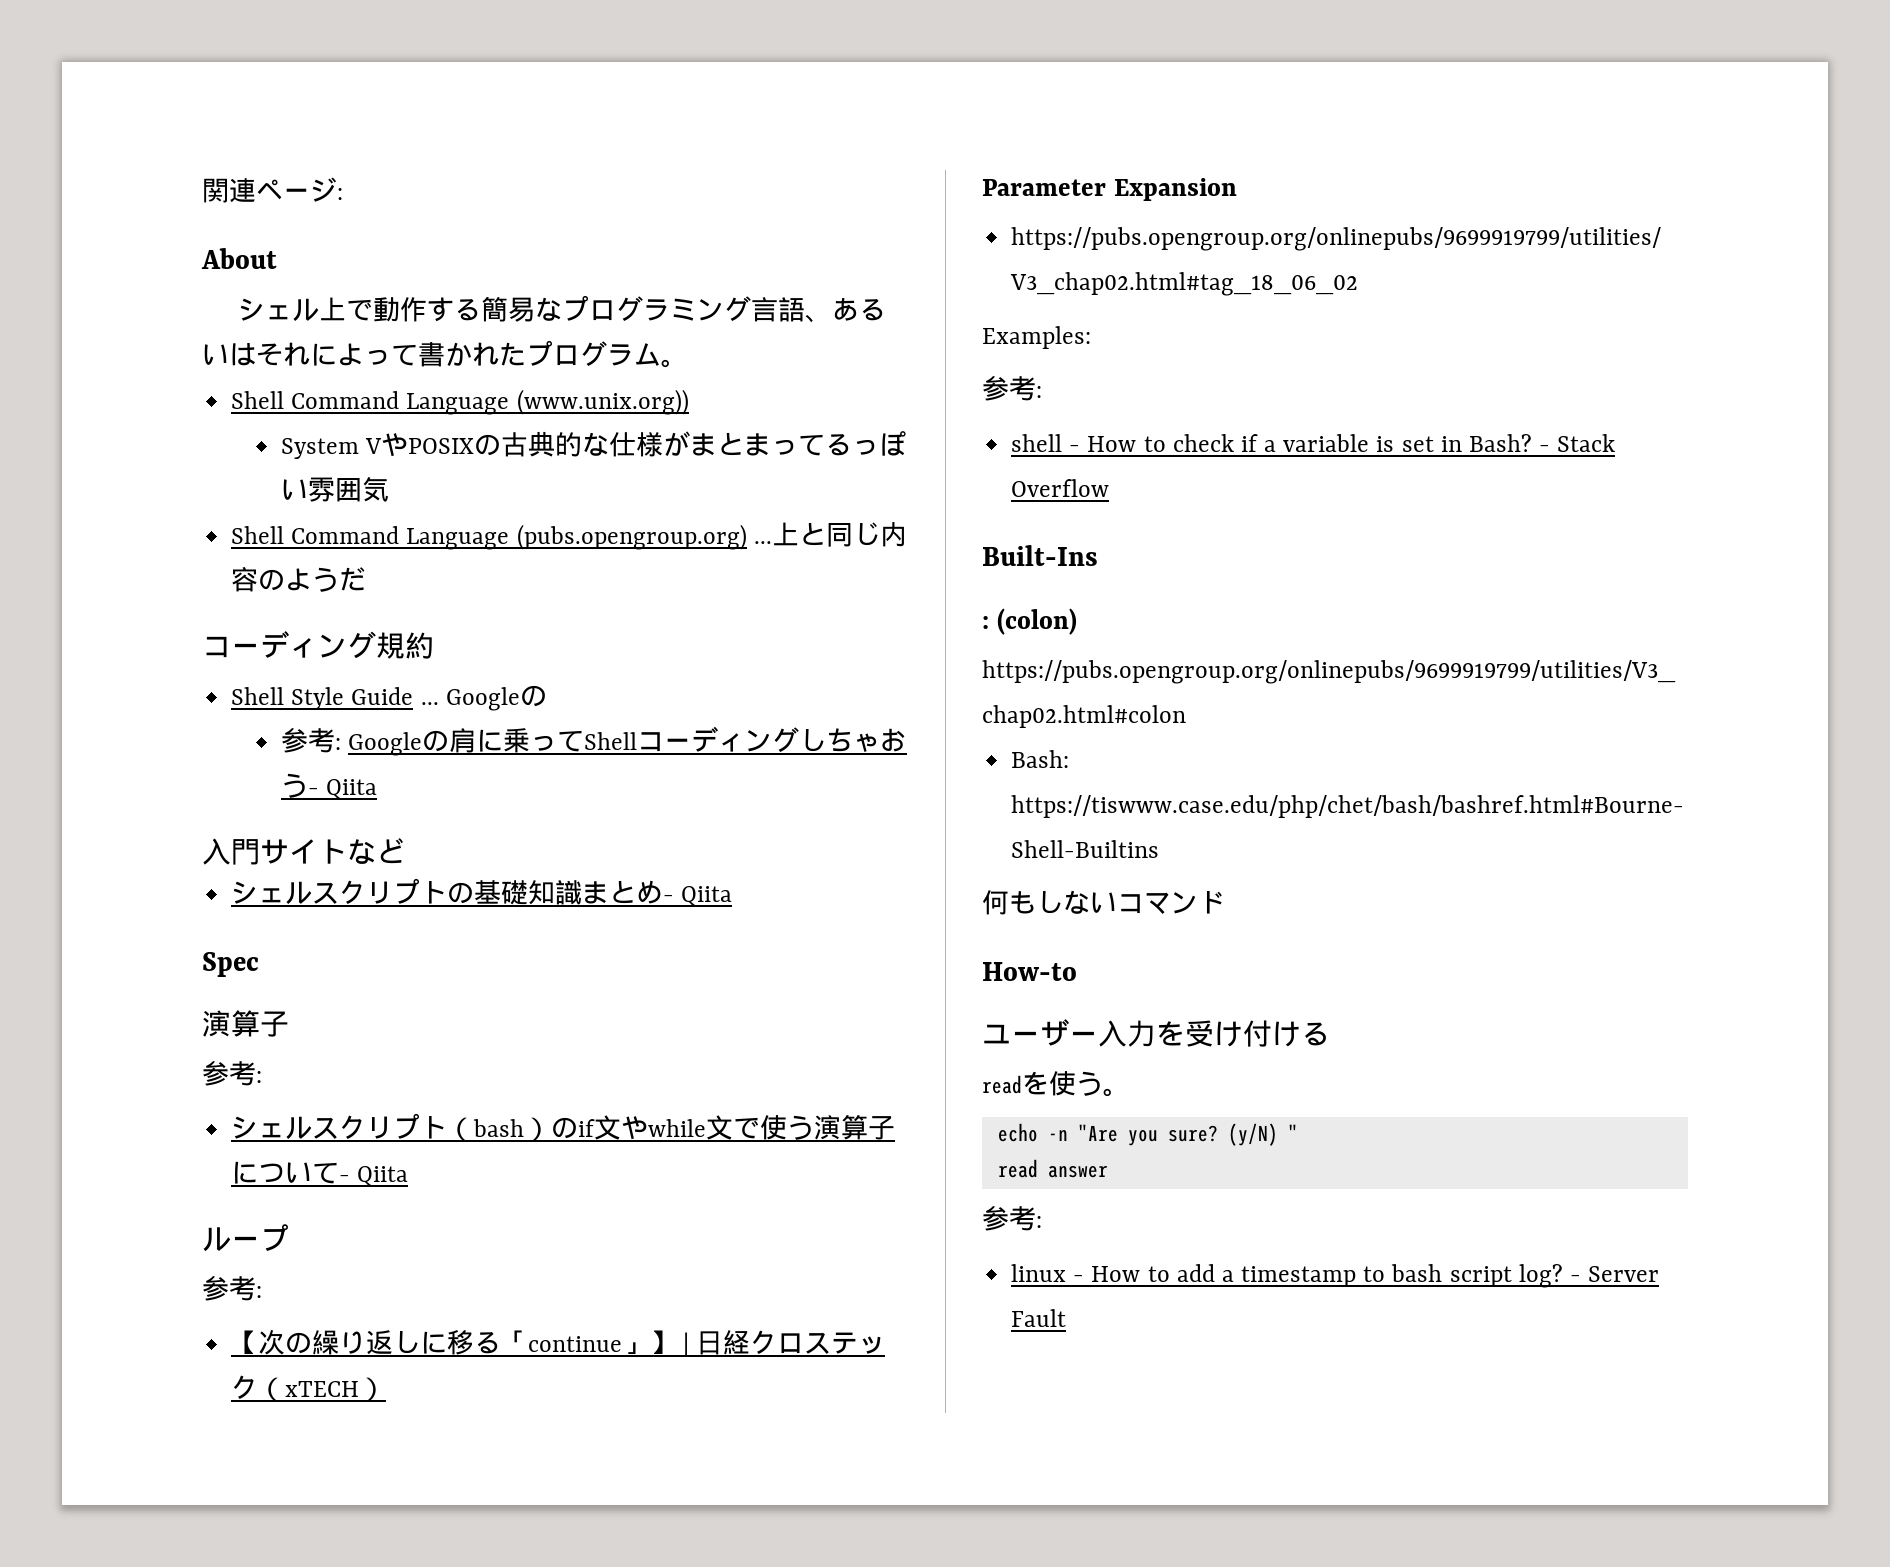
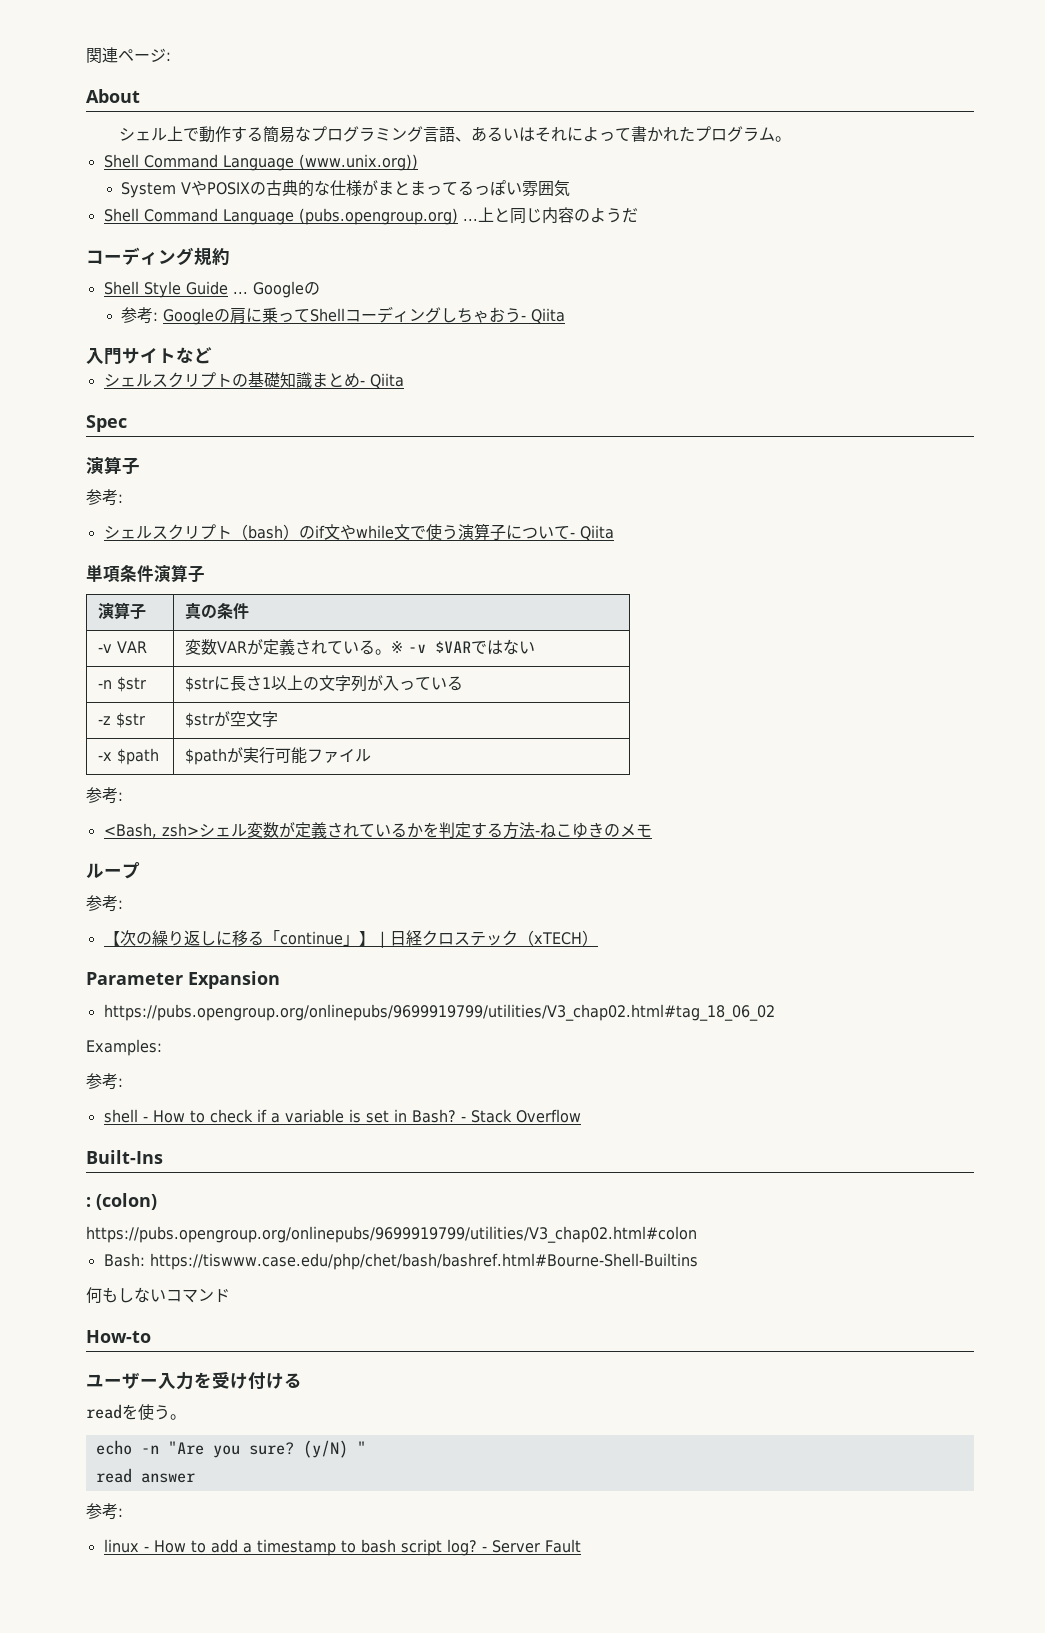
+ 単項条件演算子
+ 演算子 | 真の条件
+ -v VAR | 変数VARが定義されている。※ -v $VARではない
+ -n $str | $strに長さ1以上の文字列が入っている
+ -z $str | $strが空文字
+ -x $path | $pathが実行可能ファイル
+ 参考:
+ <Bash, zsh>シェル変数が定義されているかを判定する方法-ねこゆきのメモ

